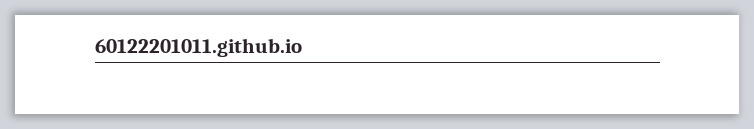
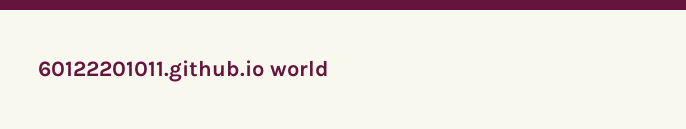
- 60122201011.github.io
+ 60122201011.github.io world

